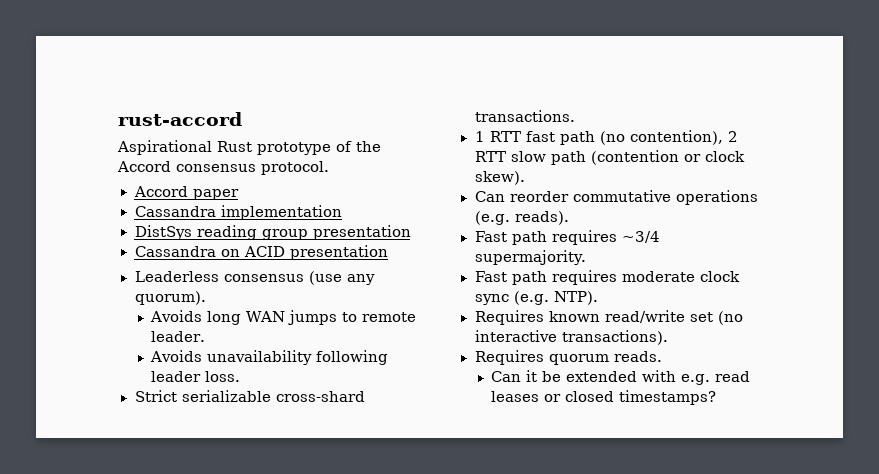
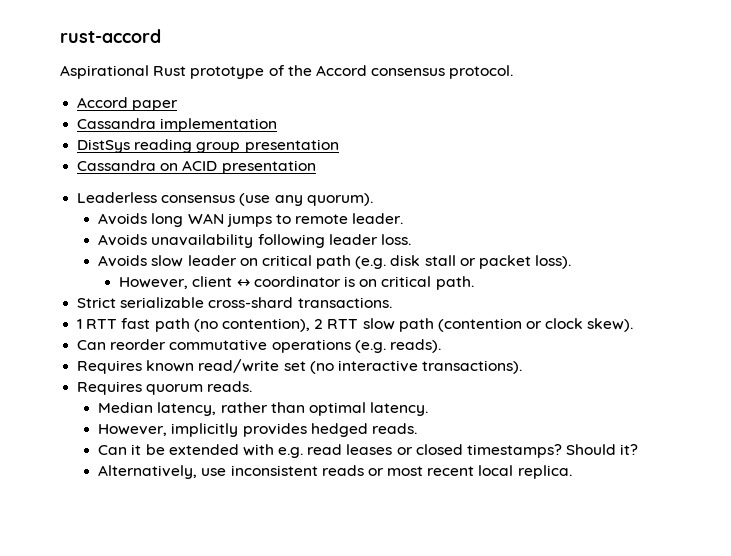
+ Avoids slow leader on critical path (e.g. disk stall or packet loss).
+ However, client ↔ coordinator is on critical path.
- Fast path requires ~3/4 supermajority.
- Fast path requires moderate clock sync (e.g. NTP).
+ Median latency, rather than optimal latency.
+ However, implicitly provides hedged reads.
+ Should it?
+ Alternatively, use inconsistent reads or most recent local replica.

